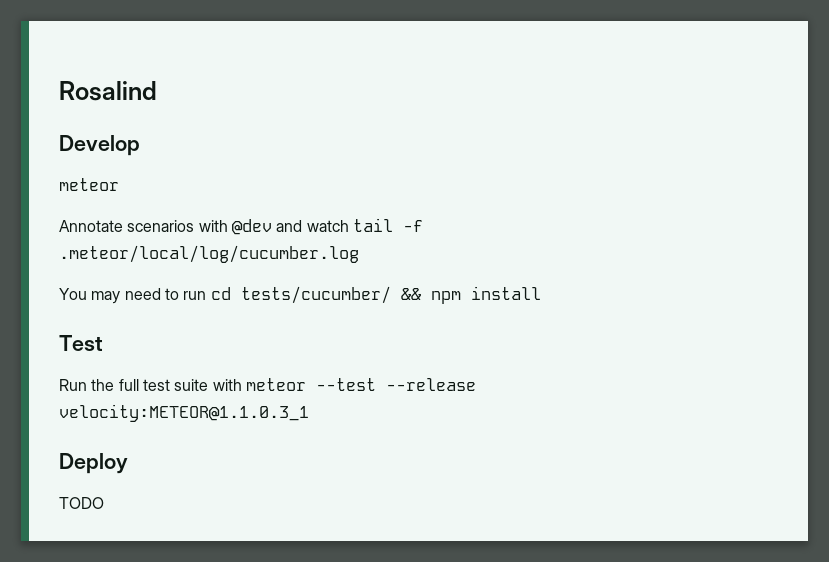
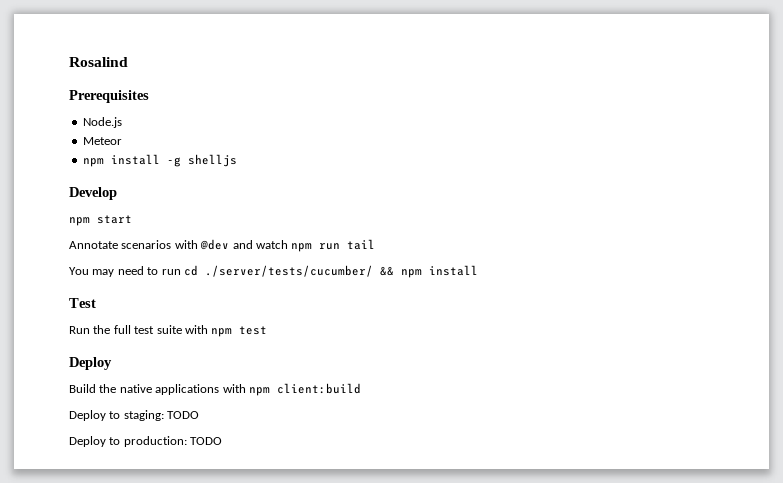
+ Prerequisites
+ Node.js
+ Meteor
+ npm install -g shelljs
  Develop
- meteor
+ npm start
- Annotate scenarios with @dev and watch tail -f .meteor/local/log/cucumber.log
+ Annotate scenarios with @dev and watch npm run tail
- You may need to run cd tests/cucumber/ && npm install
+ You may need to run cd ./server/tests/cucumber/ && npm install
- Run the full test suite with meteor --test --release velocity:METEOR@1.1.0.3_1
+ Run the full test suite with npm test
  Deploy
- TODO
+ Build the native applications with npm client:build
+ Deploy to staging: TODO
+ Deploy to production: TODO

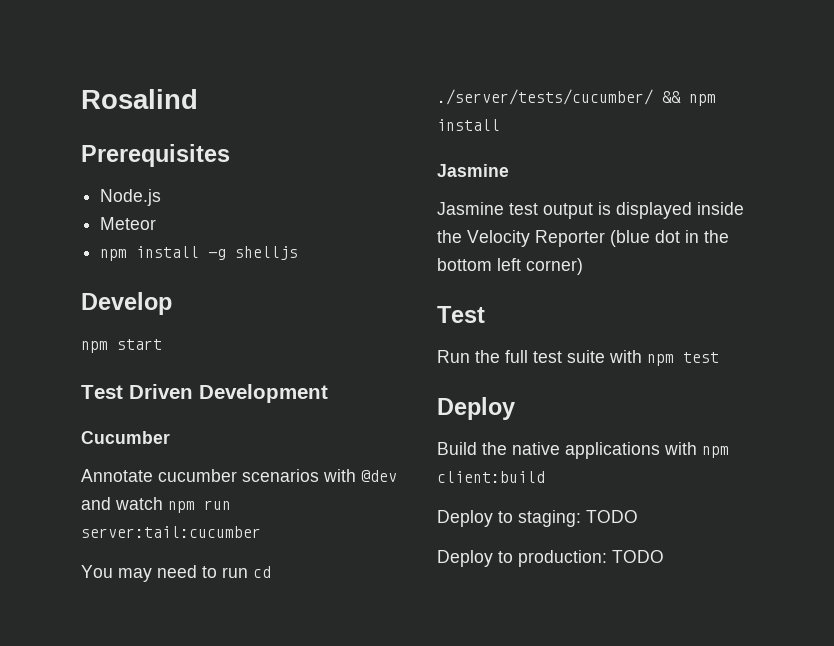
+ Test Driven Development
+ Cucumber
- Annotate scenarios with @dev and watch npm run tail
+ Annotate cucumber scenarios with @dev and watch npm run server:tail:cucumber
  You may need to run cd ./server/tests/cucumber/ && npm install
+ Jasmine
+ Jasmine test output is displayed inside the Velocity Reporter (blue dot in the bottom left corner)

